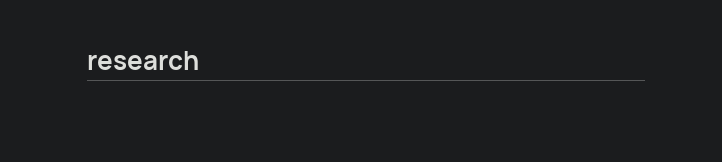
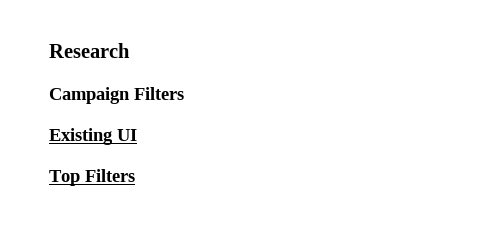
- research
+ Research
+ Campaign Filters
+ Existing UI
+ Top Filters

